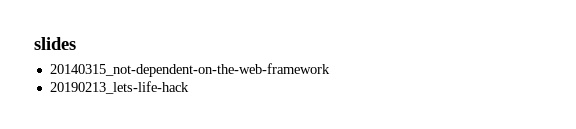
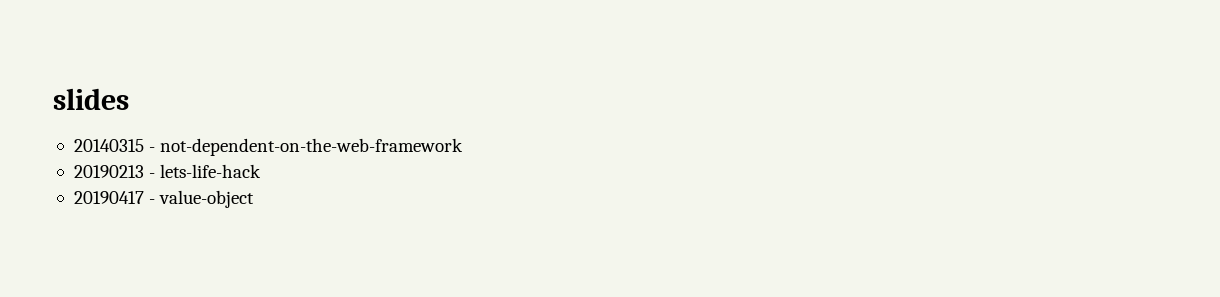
- 20140315_not-dependent-on-the-web-framework
- 20190213_lets-life-hack
+ 20140315 - not-dependent-on-the-web-framework
+ 20190213 - lets-life-hack
+ 20190417 - value-object

